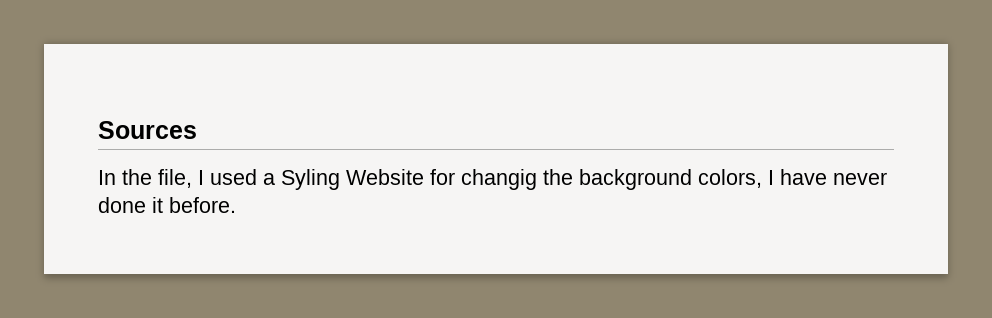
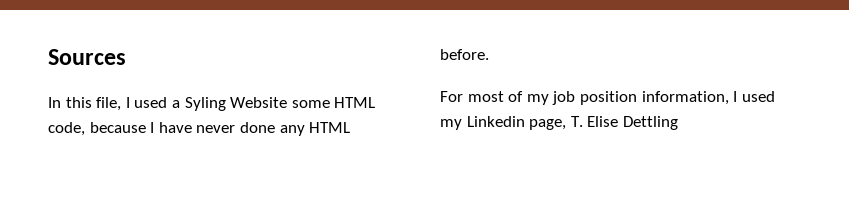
- In the file, I used a Syling Website for changig the background colors, I have never done it before.
+ In this file, I used a Syling Website some HTML code, because I have never done any HTML before.
+ For most of my job position information, I used my Linkedin page, T. Elise Dettling

